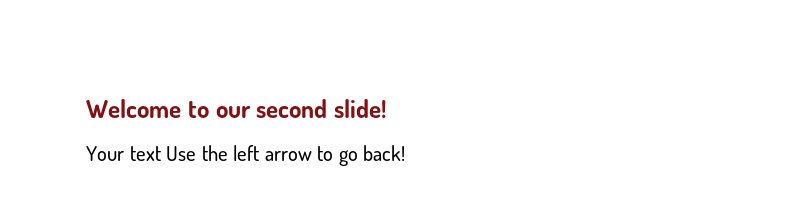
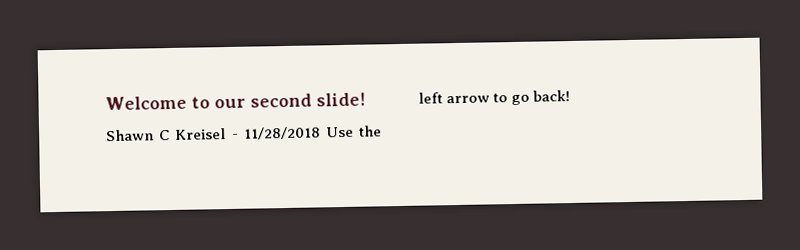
- Your text Use the left arrow to go back!
+ Shawn C Kreisel - 11/28/2018 Use the left arrow to go back!

